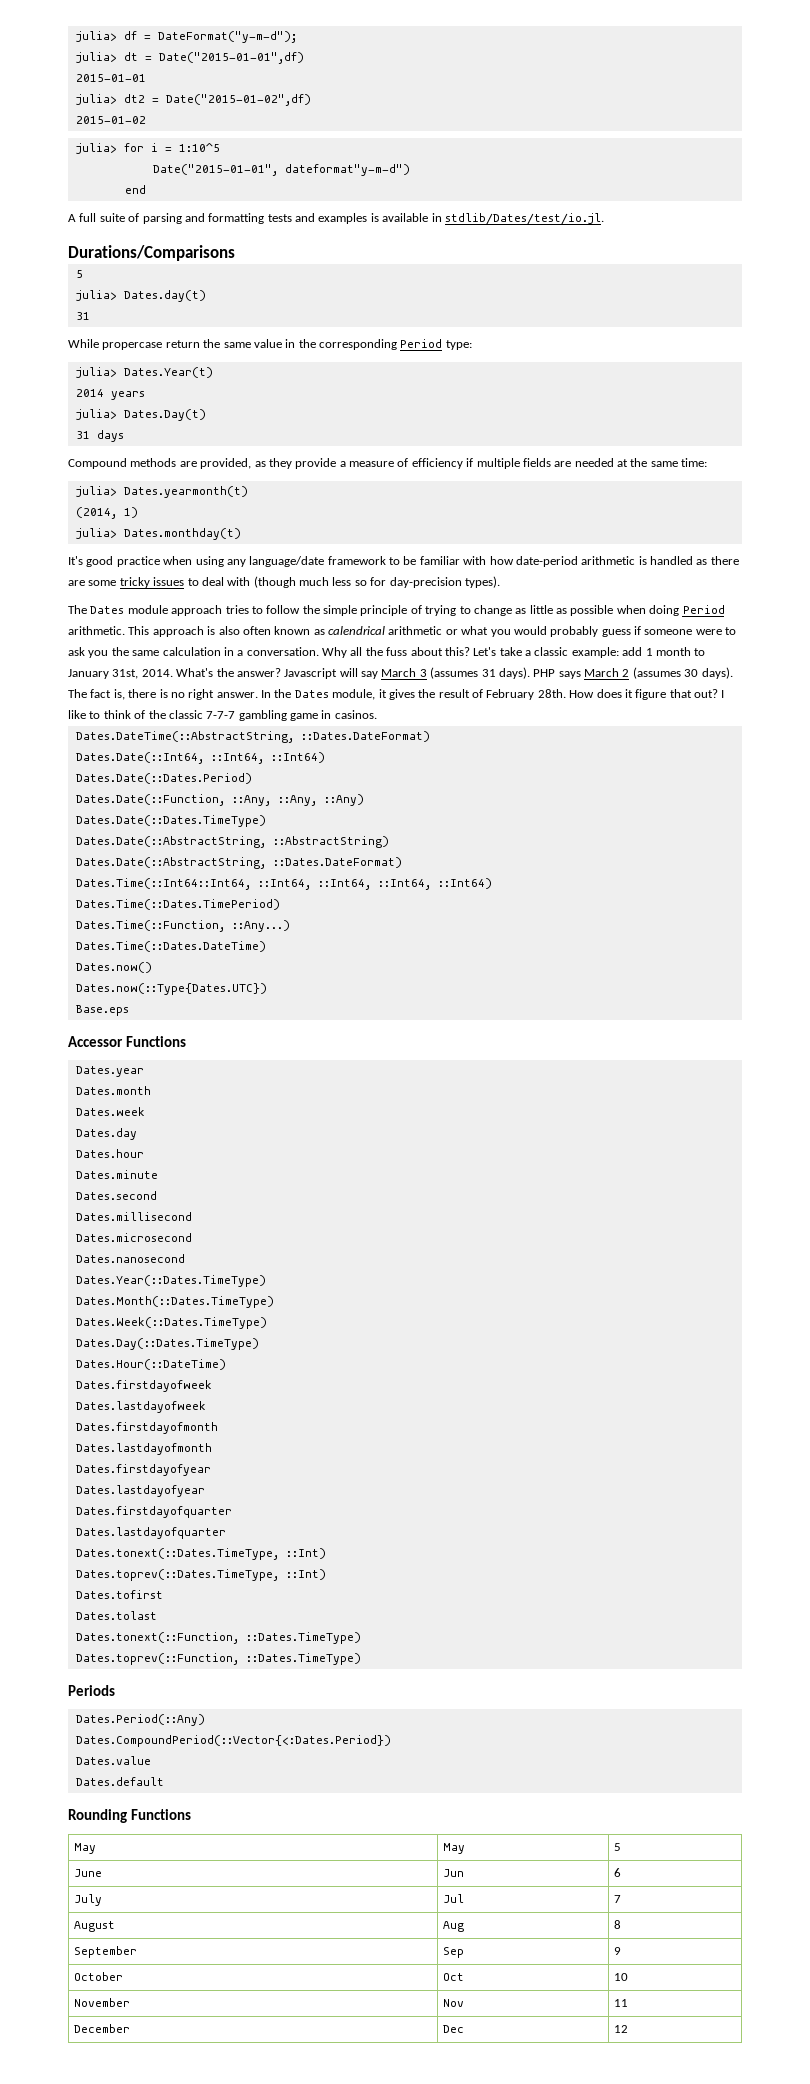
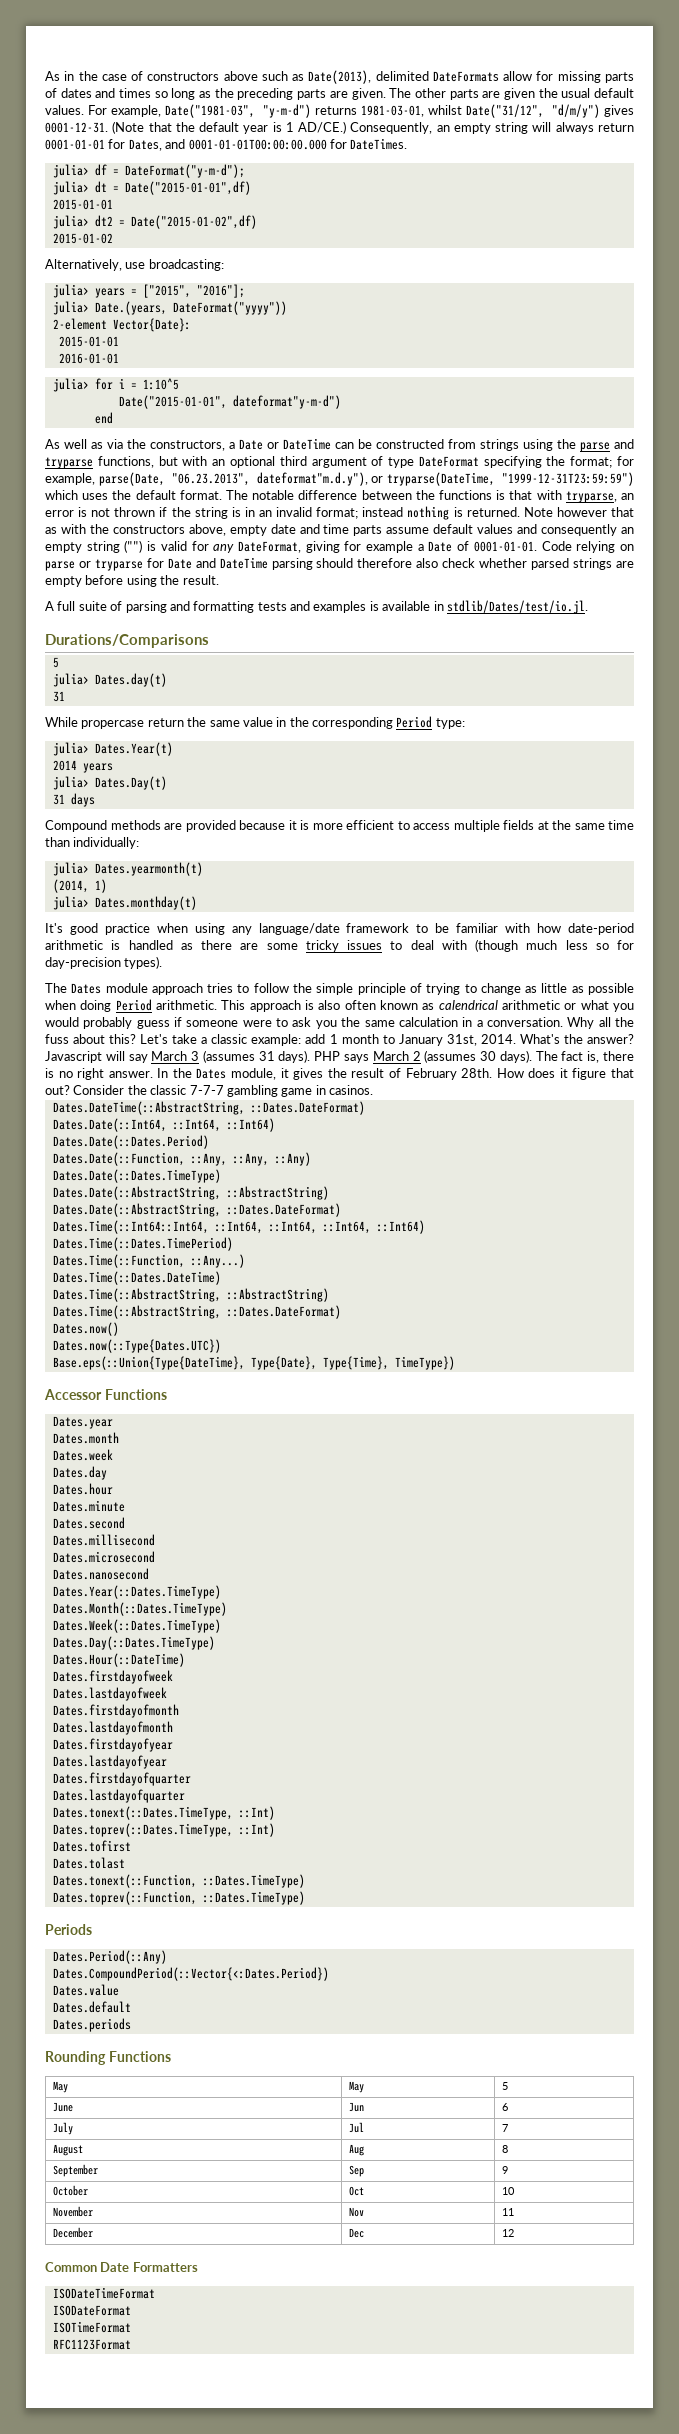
+ As in the case of constructors above such as Date(2013), delimited DateFormats allow for missing parts of dates and times so long as the preceding parts are given. The other parts are given the usual default values. For example, Date("1981-03", "y-m-d") returns 1981-03-01, whilst Date("31/12", "d/m/y") gives 0001-12-31. (Note that the default year is 1 AD/CE.) Consequently, an empty string will always return 0001-01-01 for Dates, and 0001-01-01T00:00:00.000 for DateTimes.
+ Alternatively, use broadcasting:
+ julia> years = ["2015", "2016"];
+ julia> Date.(years, DateFormat("yyyy"))
+ 2-element Vector{Date}:
+ 2015-01-01
+ 2016-01-01
+ As well as via the constructors, a Date or DateTime can be constructed from strings using the parse and tryparse functions, but with an optional third argument of type DateFormat specifying the format; for example, parse(Date, "06.23.2013", dateformat"m.d.y"), or tryparse(DateTime, "1999-12-31T23:59:59") which uses the default format. The notable difference between the functions is that with tryparse, an error is not thrown if the string is in an invalid format; instead nothing is returned. Note however that as with the constructors above, empty date and time parts assume default values and consequently an empty string ("") is valid for any DateFormat, giving for example a Date of 0001-01-01. Code relying on parse or tryparse for Date and DateTime parsing should therefore also check whether parsed strings are empty before using the result.
- Compound methods are provided, as they provide a measure of efficiency if multiple fields are needed at the same time:
+ Compound methods are provided because it is more efficient to access multiple fields at the same time than individually:
- I like to think of the classic 7-7-7 gambling game in casinos.
+ Consider the classic 7-7-7 gambling game in casinos.
+ Dates.Time(::AbstractString, ::AbstractString)
+ Dates.Time(::AbstractString, ::Dates.DateFormat)
  Dates.now()
  Dates.now(::Type{Dates.UTC})
- Base.eps
+ Base.eps(::Union{Type{DateTime}, Type{Date}, Type{Time}, TimeType})
+ Dates.periods
+ Common Date Formatters
+ ISODateTimeFormat
+ ISODateFormat
+ ISOTimeFormat
+ RFC1123Format

